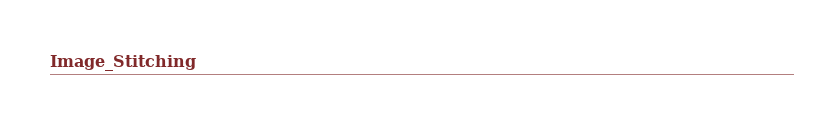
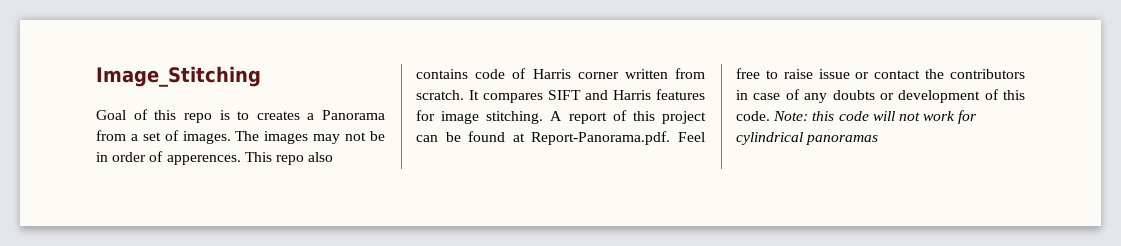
+ Goal of this repo is to creates a Panorama from a set of images. The images may not be in order of apperences. This repo also contains code of Harris corner written from scratch. It compares SIFT and Harris features for image stitching. A report of this project can be found at Report-Panorama.pdf. Feel free to raise issue or contact the contributors in case of any doubts or development of this code. Note: this code will not work for cylindrical panoramas

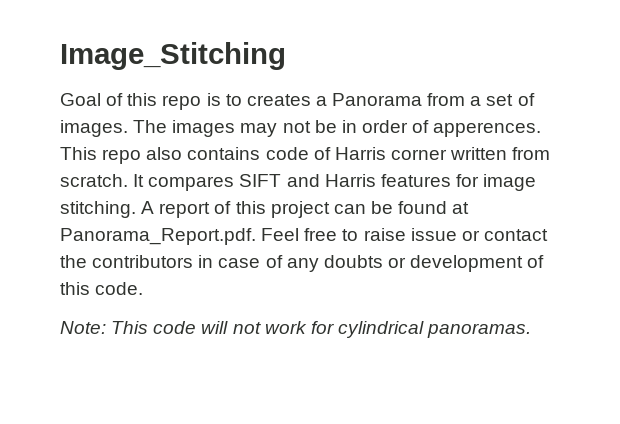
- A report of this project can be found at Report-Panorama.pdf. Feel free to raise issue or contact the contributors in case of any doubts or development of this code. Note: this code will not work for cylindrical panoramas
+ A report of this project can be found at Panorama_Report.pdf. Feel free to raise issue or contact the contributors in case of any doubts or development of this code.
+ Note: This code will not work for cylindrical panoramas.

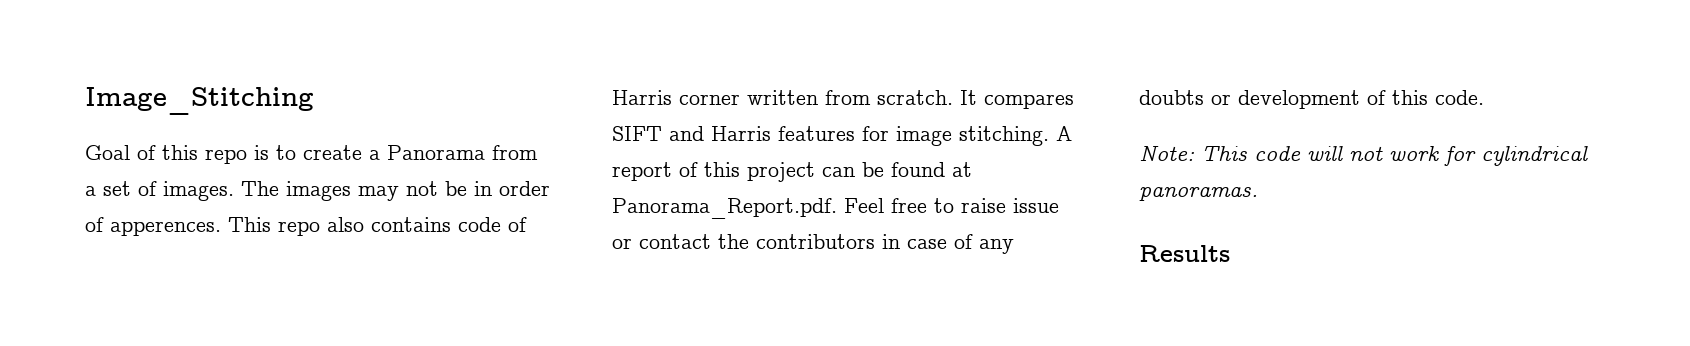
- Goal of this repo is to creates a Panorama from a set of images.
+ Goal of this repo is to create a Panorama from a set of images.
+ Results

